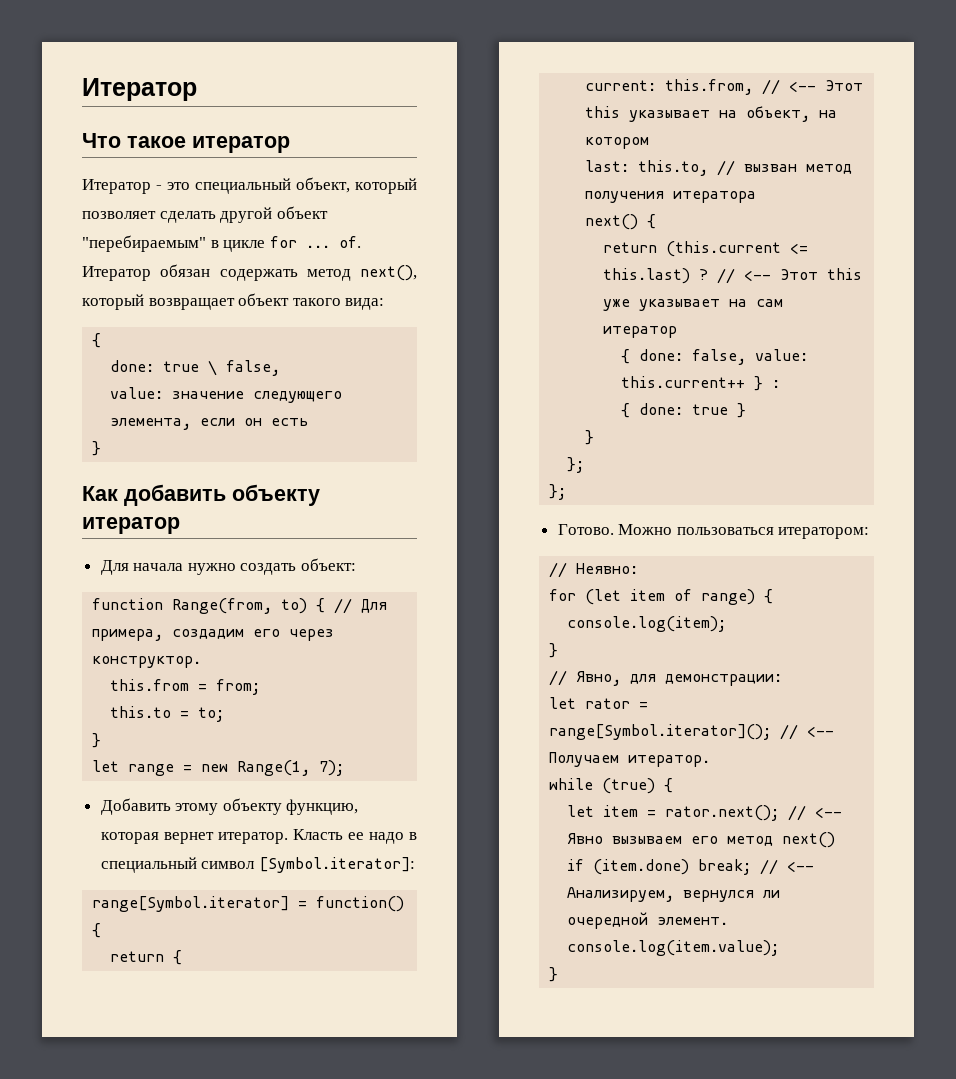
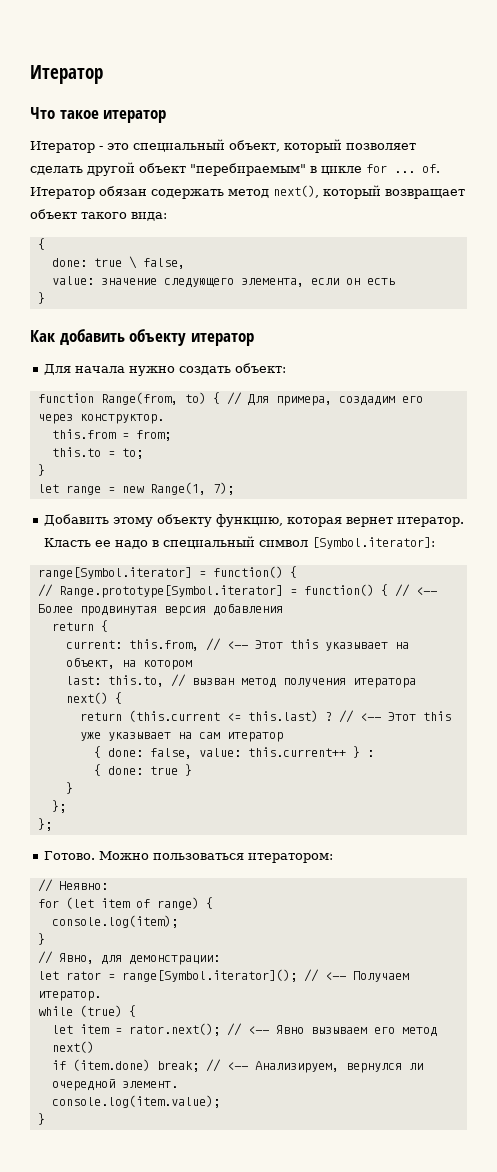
+ // Range.prototype[Symbol.iterator] = function() { // <-- Более продвинутая версия добавления

